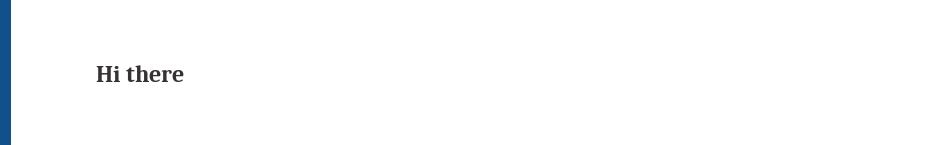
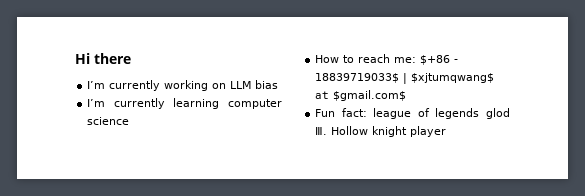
+ I’m currently working on LLM bias
+ I’m currently learning computer science
+ How to reach me: $+86 - 18839719033$ | $xjtumqwang$ at $gmail.com$
+ Fun fact: league of legends glod Ⅲ. Hollow knight player

